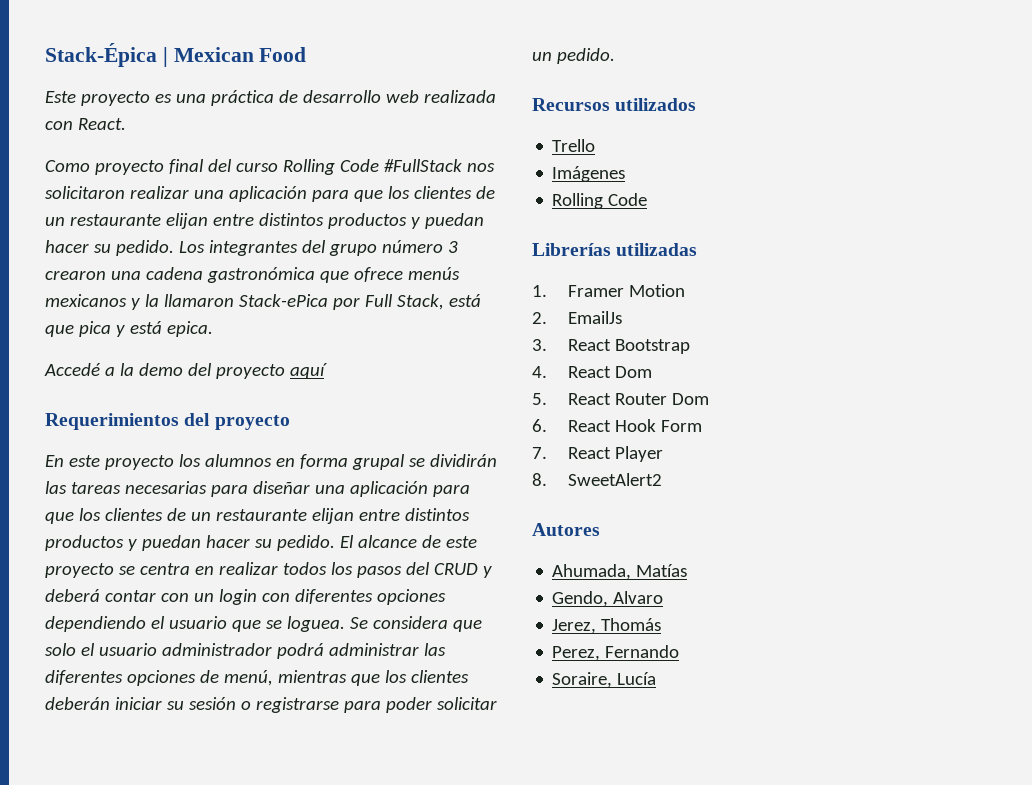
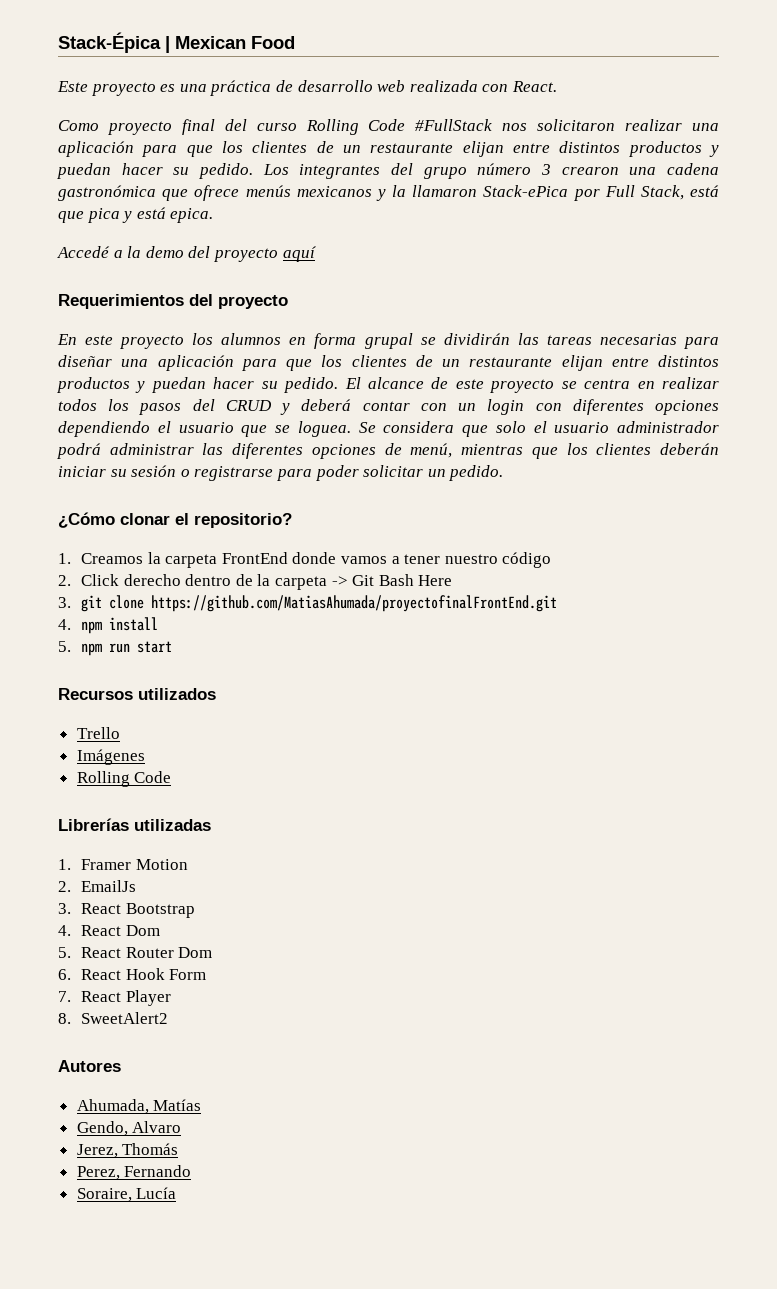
+ ¿Cómo clonar el repositorio?
+ 1. Creamos la carpeta FrontEnd donde vamos a tener nuestro código
+ 2. Click derecho dentro de la carpeta -> Git Bash Here
+ 3. git clone https://github.com/MatiasAhumada/proyectofinalFrontEnd.git
+ 4. npm install
+ 5. npm run start

